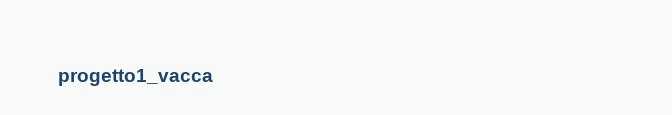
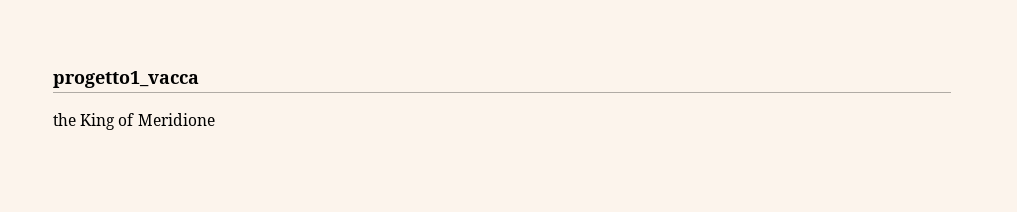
+ the King of Meridione

